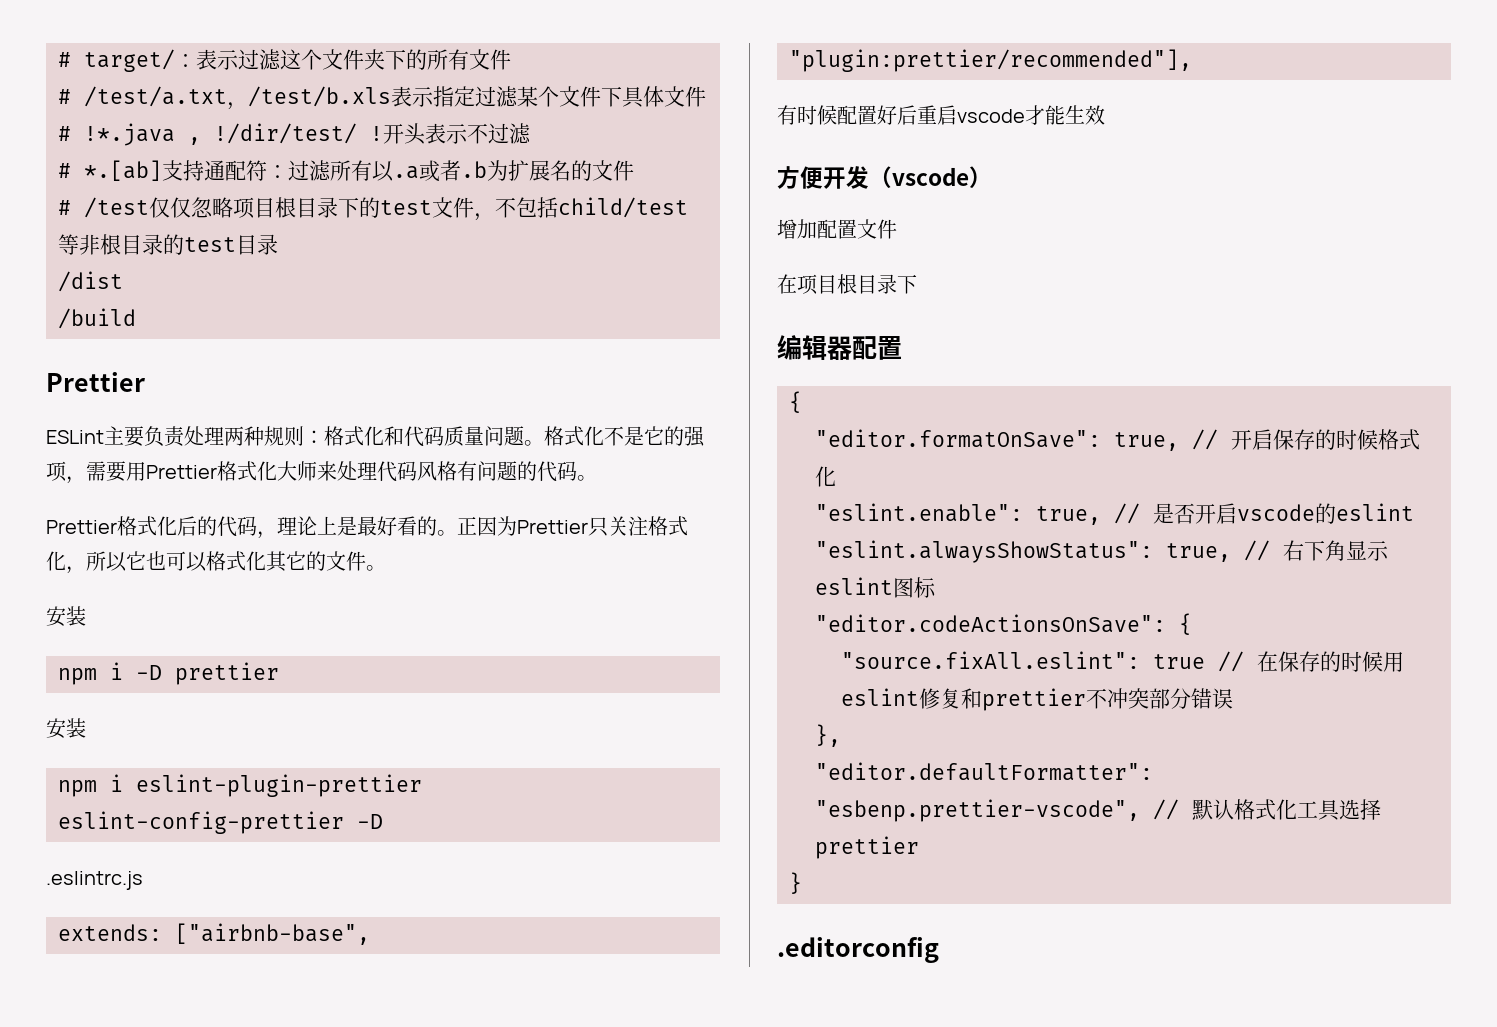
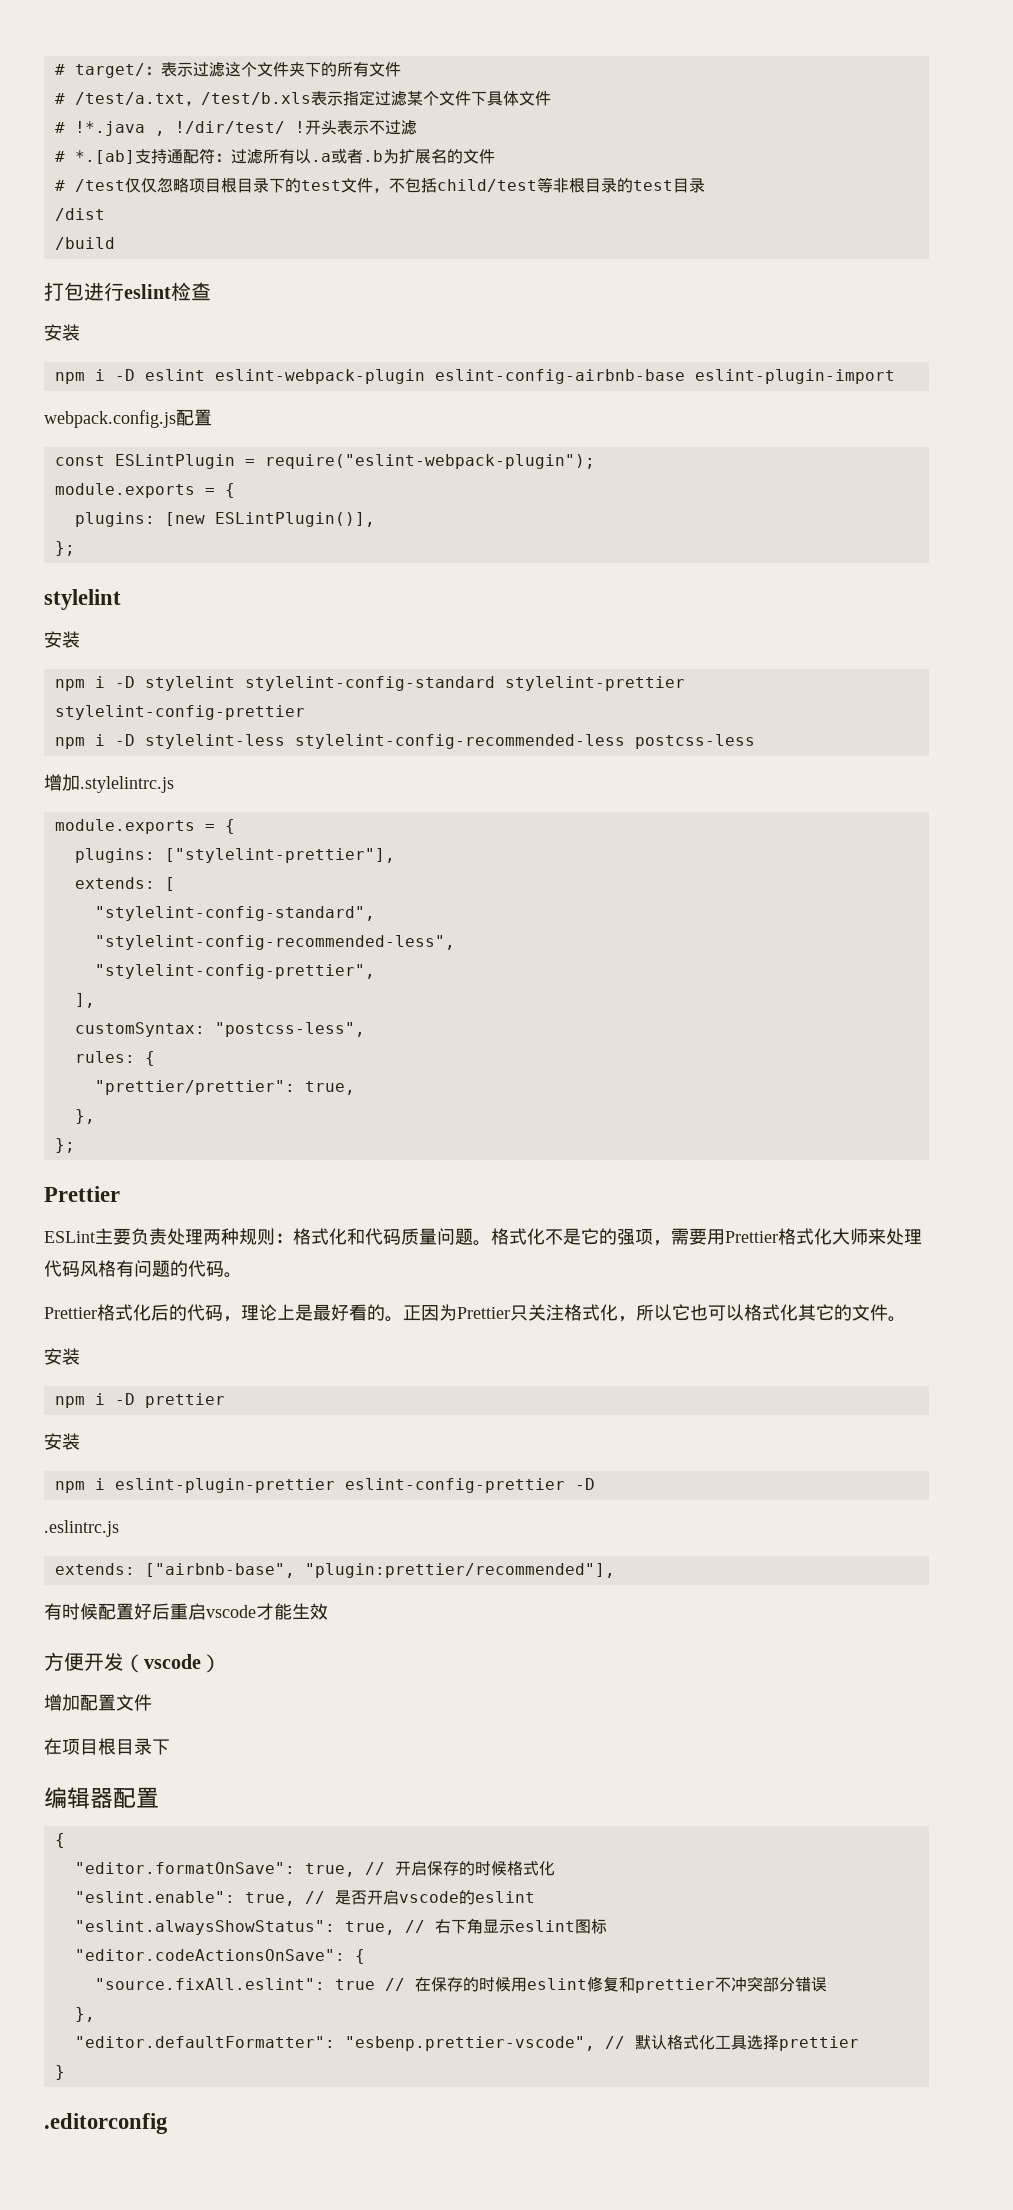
+ 打包进行eslint检查
+ 安装
+ npm i -D eslint eslint-webpack-plugin eslint-config-airbnb-base eslint-plugin-import
+ webpack.config.js配置
+ const ESLintPlugin = require("eslint-webpack-plugin");
+ module.exports = {
+ plugins: [new ESLintPlugin()],
+ };
+ stylelint
+ 安装
+ npm i -D stylelint stylelint-config-standard stylelint-prettier stylelint-config-prettier
+ npm i -D stylelint-less stylelint-config-recommended-less postcss-less
+ 增加.stylelintrc.js
+ module.exports = {
+ plugins: ["stylelint-prettier"],
+ extends: [
+ "stylelint-config-standard",
+ "stylelint-config-recommended-less",
+ "stylelint-config-prettier",
+ ],
+ customSyntax: "postcss-less",
+ rules: {
+ "prettier/prettier": true,
+ },
+ };

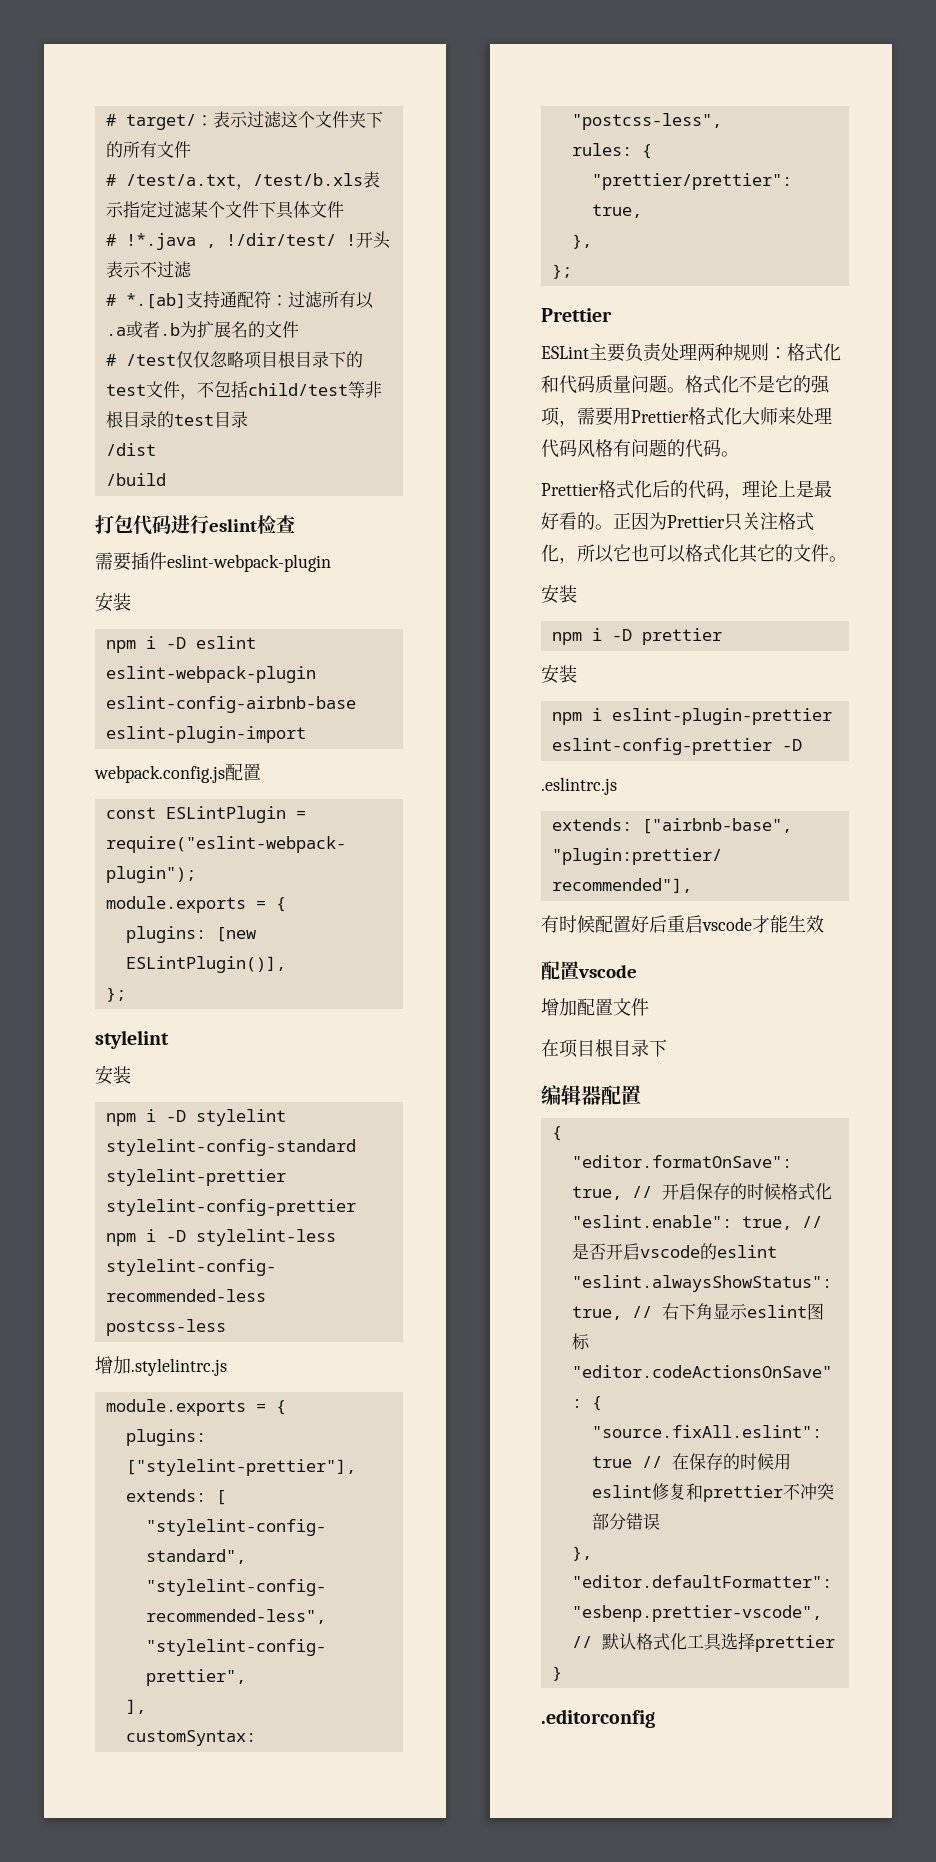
- 打包进行eslint检查
+ 打包代码进行eslint检查
+ 需要插件eslint-webpack-plugin
- 方便开发（vscode）
+ 配置vscode

